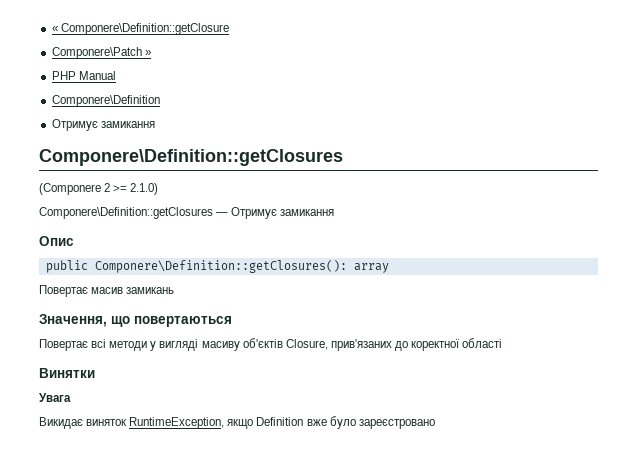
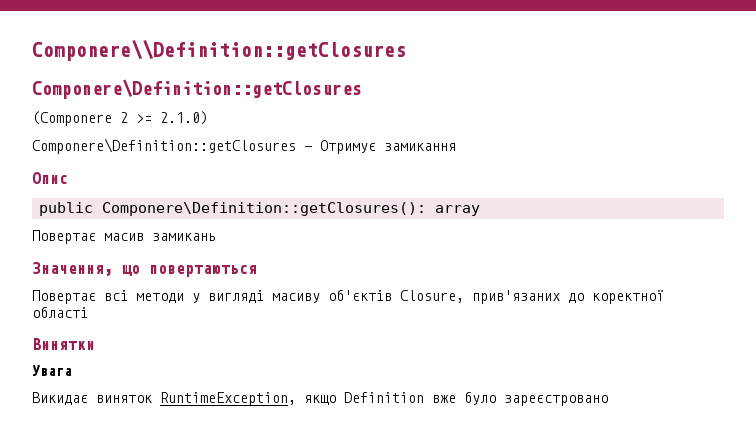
- « Componere\Definition::getClosure
- Componere\Patch »
- PHP Manual
- Componere\Definition
- Отримує замикання
+ Componere\\Definition::getClosures

